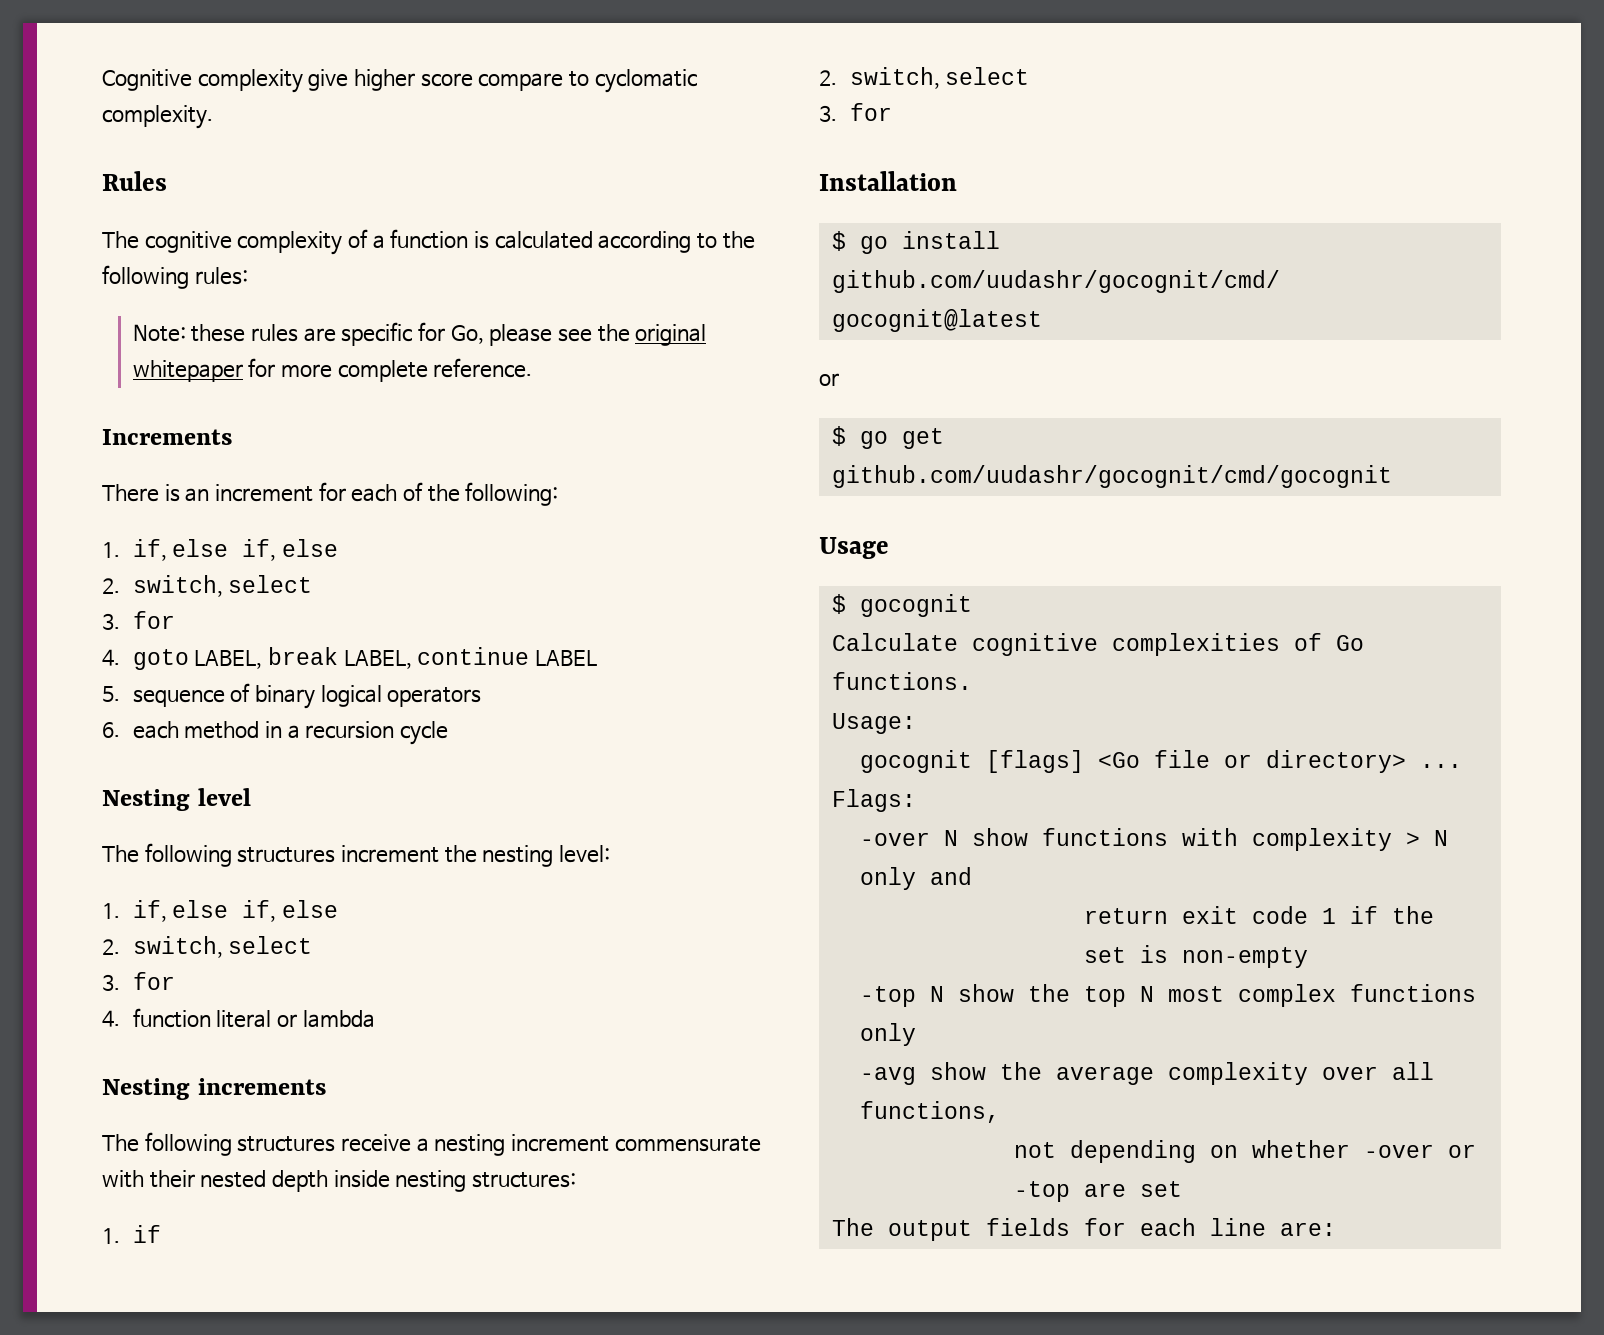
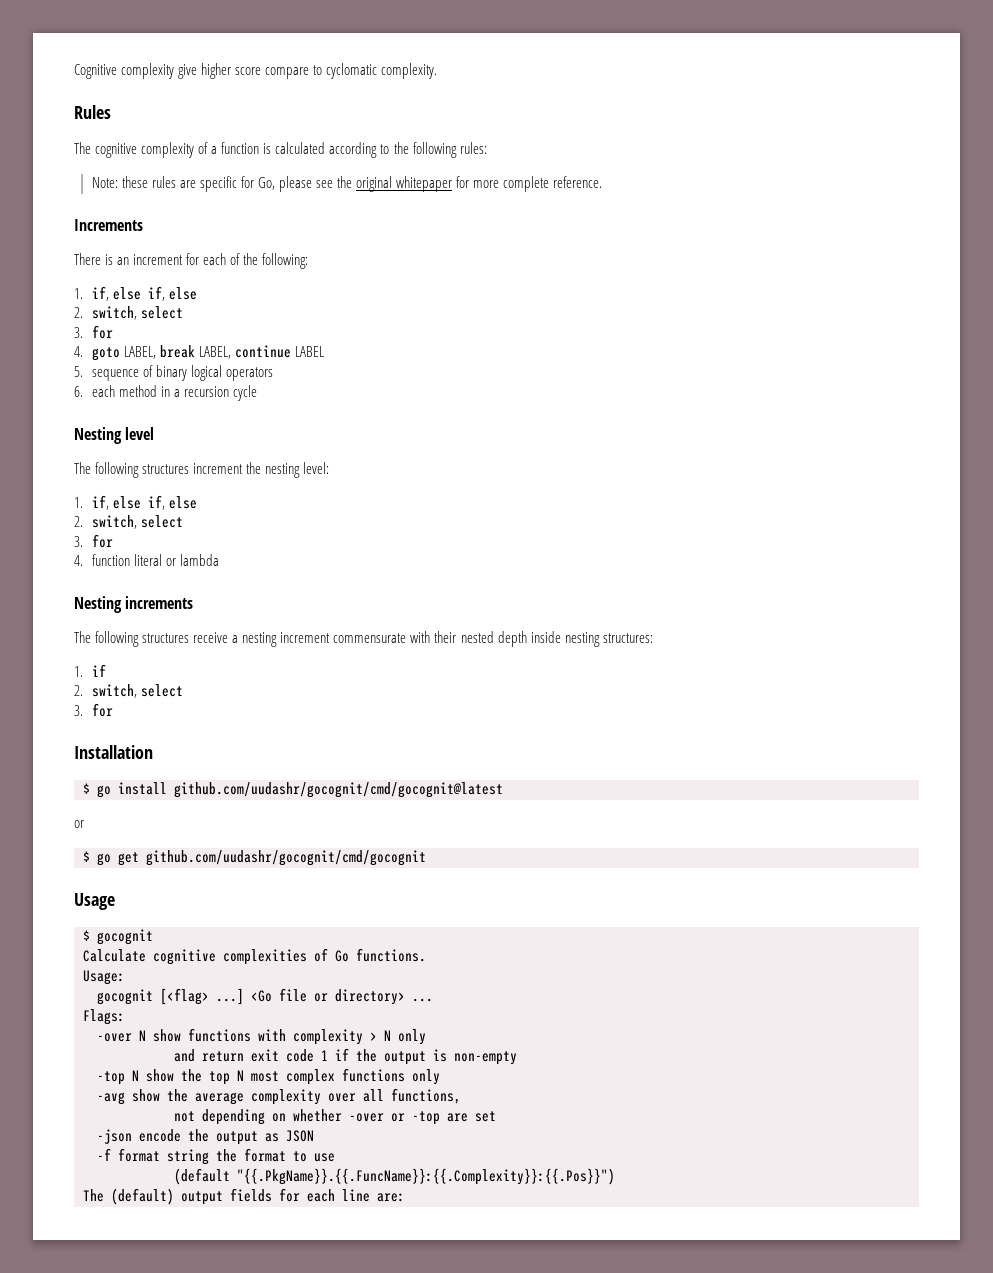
- gocognit [flags] <Go file or directory> ...
+ gocognit [<flag> ...] <Go file or directory> ...
- -over N show functions with complexity > N only and
- return exit code 1 if the set is non-empty
+ -over N show functions with complexity > N only
+ and return exit code 1 if the output is non-empty
- The output fields for each line are:
+ -json encode the output as JSON
+ -f format string the format to use
+ (default "{{.PkgName}}.{{.FuncName}}:{{.Complexity}}:{{.Pos}}")
+ The (default) output fields for each line are:

